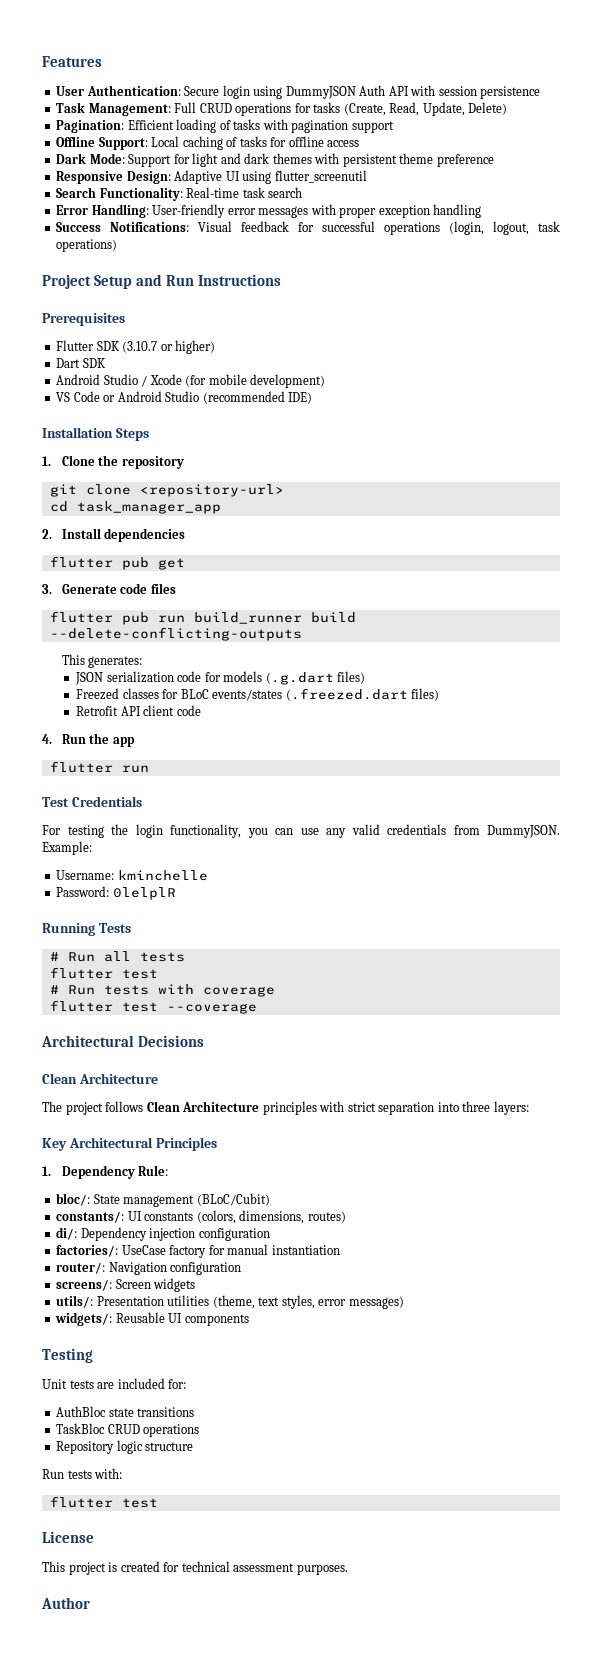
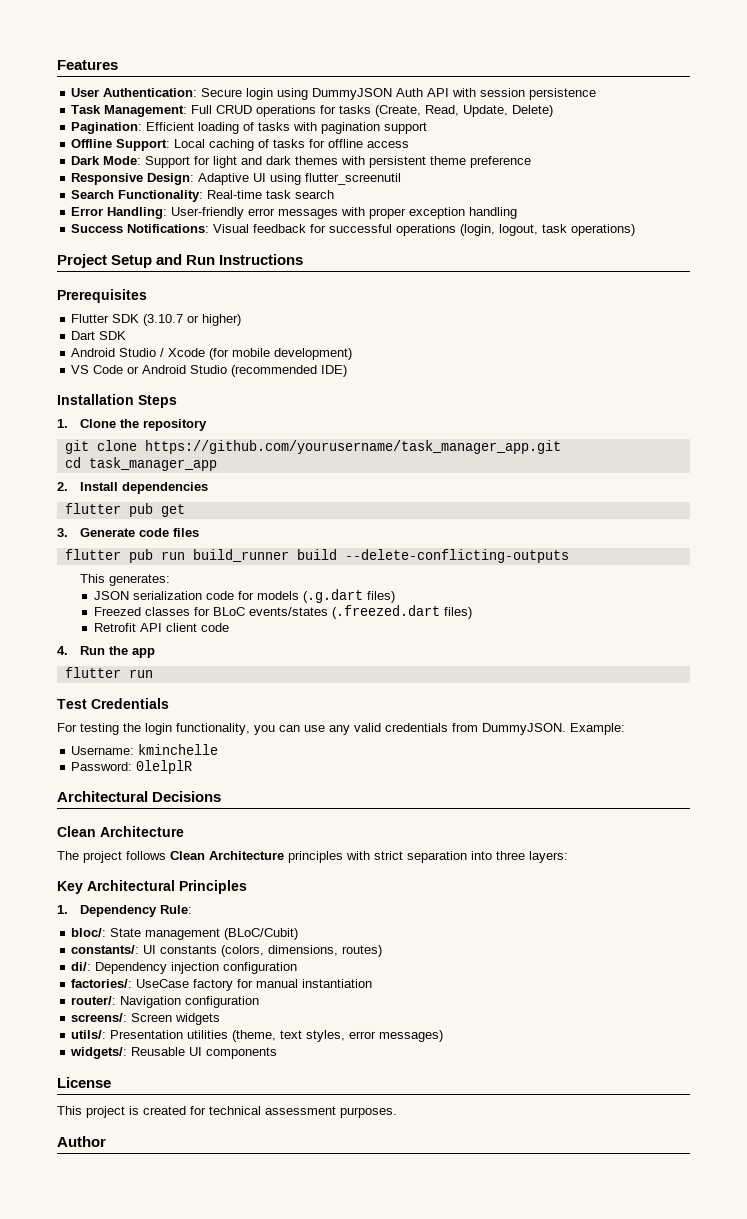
- git clone <repository-url>
+ git clone https://github.com/yourusername/task_manager_app.git
- Running Tests
- # Run all tests
- flutter test
- # Run tests with coverage
- flutter test --coverage
- Testing
- Unit tests are included for:
- AuthBloc state transitions
- TaskBloc CRUD operations
- Repository logic structure
- Run tests with:
- flutter test

